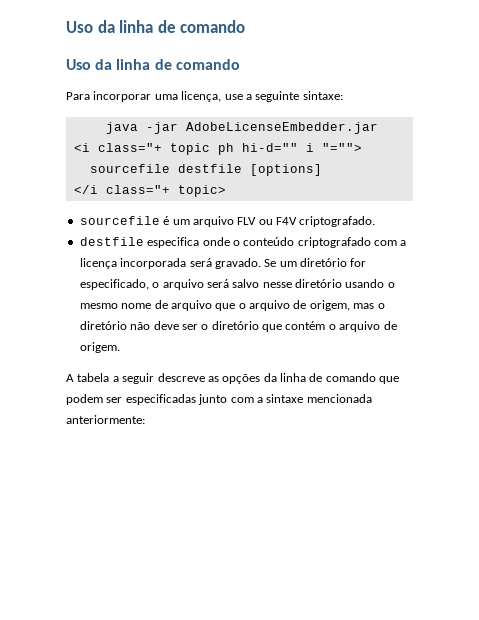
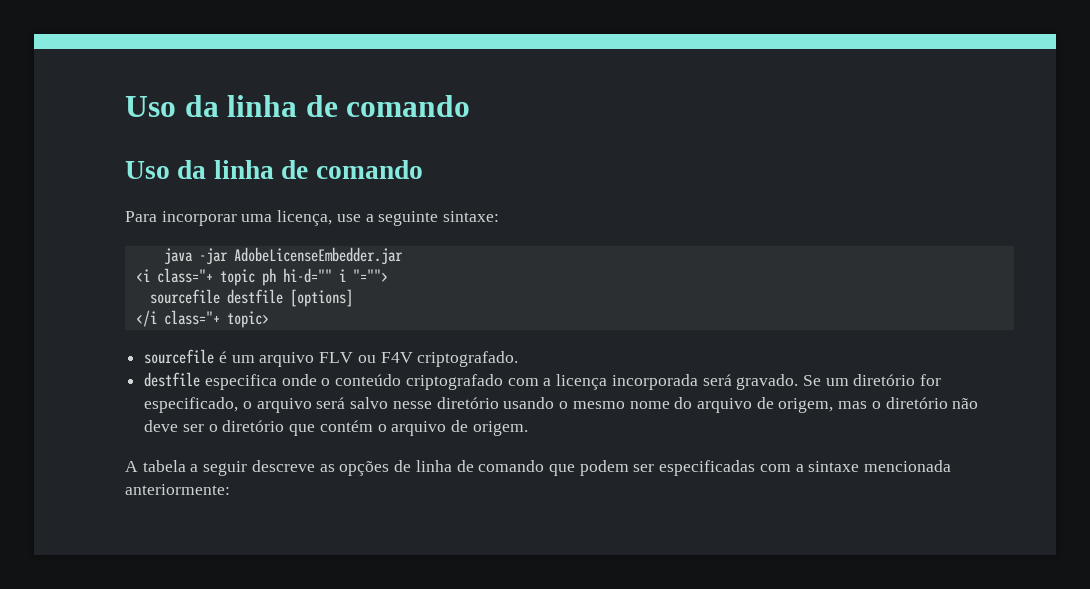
- Se um diretório for especificado, o arquivo será salvo nesse diretório usando o mesmo nome de arquivo que o arquivo de origem, mas o diretório não deve ser o diretório que contém o arquivo de origem.
+ Se um diretório for especificado, o arquivo será salvo nesse diretório usando o mesmo nome do arquivo de origem, mas o diretório não deve ser o diretório que contém o arquivo de origem.
- A tabela a seguir descreve as opções da linha de comando que podem ser especificadas junto com a sintaxe mencionada anteriormente:
+ A tabela a seguir descreve as opções de linha de comando que podem ser especificadas com a sintaxe mencionada anteriormente:

